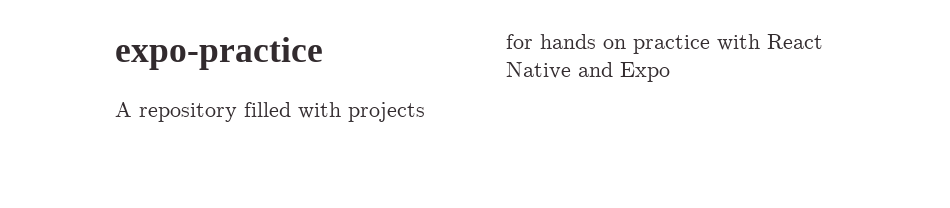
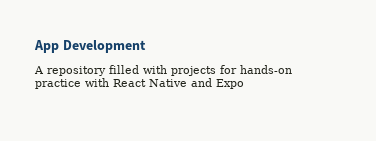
- expo-practice
+ App Development
- A repository filled with projects for hands on practice with React Native and Expo
+ A repository filled with projects for hands-on practice with React Native and Expo

